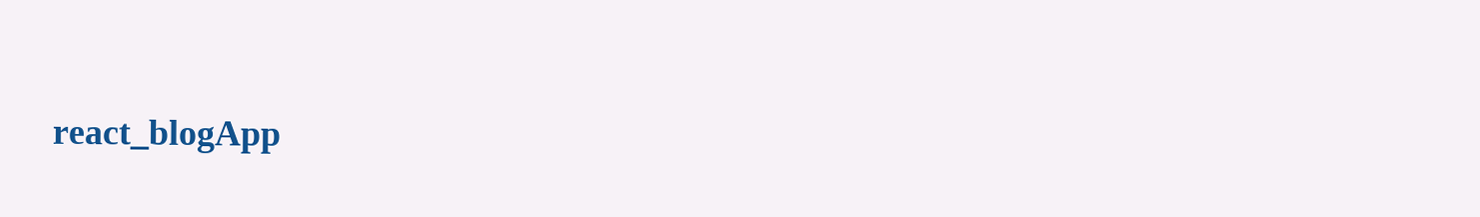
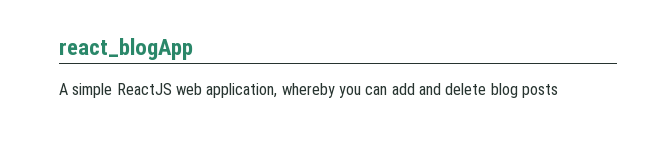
+ A simple ReactJS web application, whereby you can add and delete blog posts

